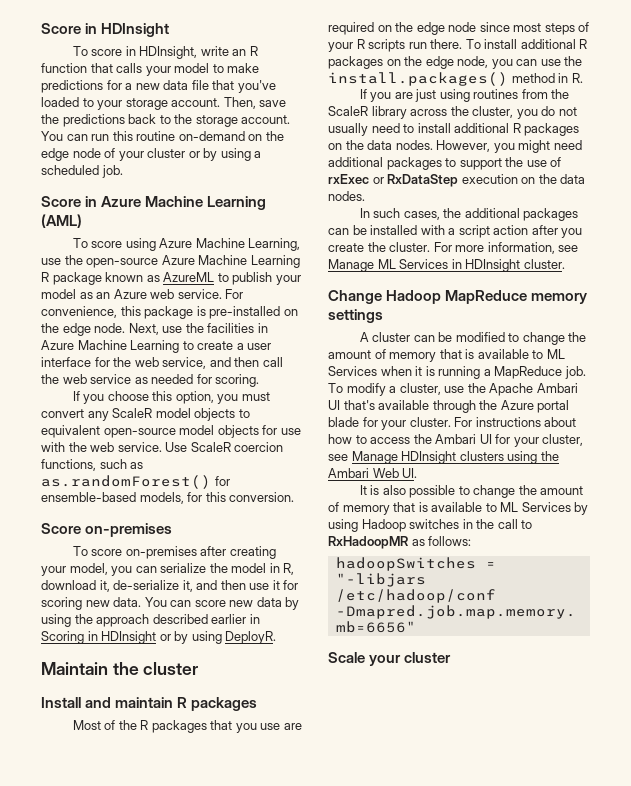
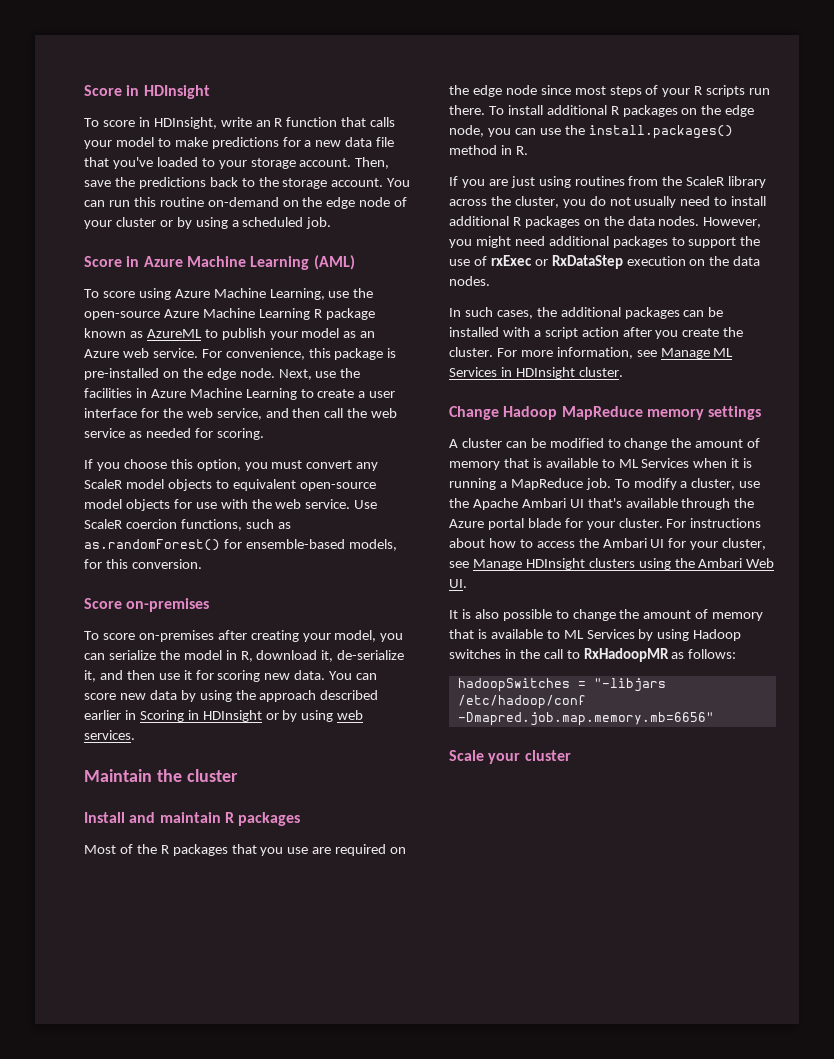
- You can score new data by using the approach described earlier in Scoring in HDInsight or by using DeployR.
+ You can score new data by using the approach described earlier in Scoring in HDInsight or by using web services.

